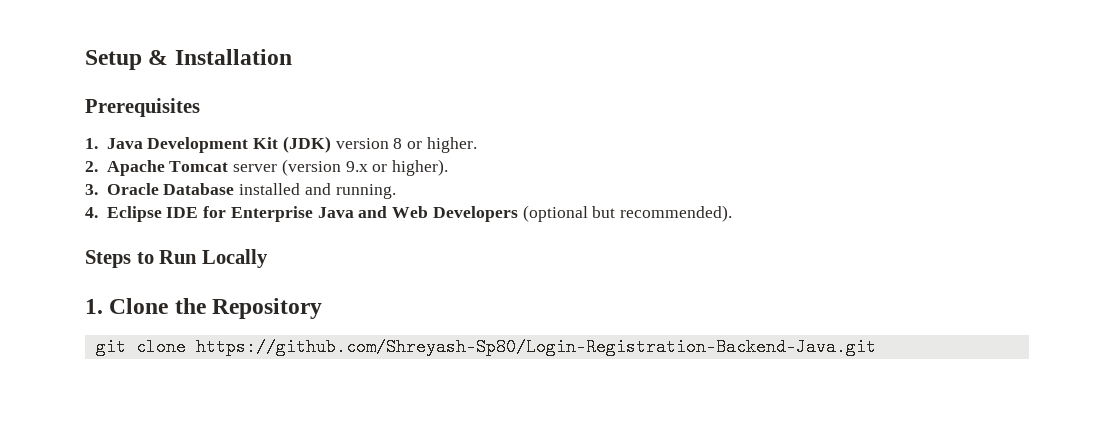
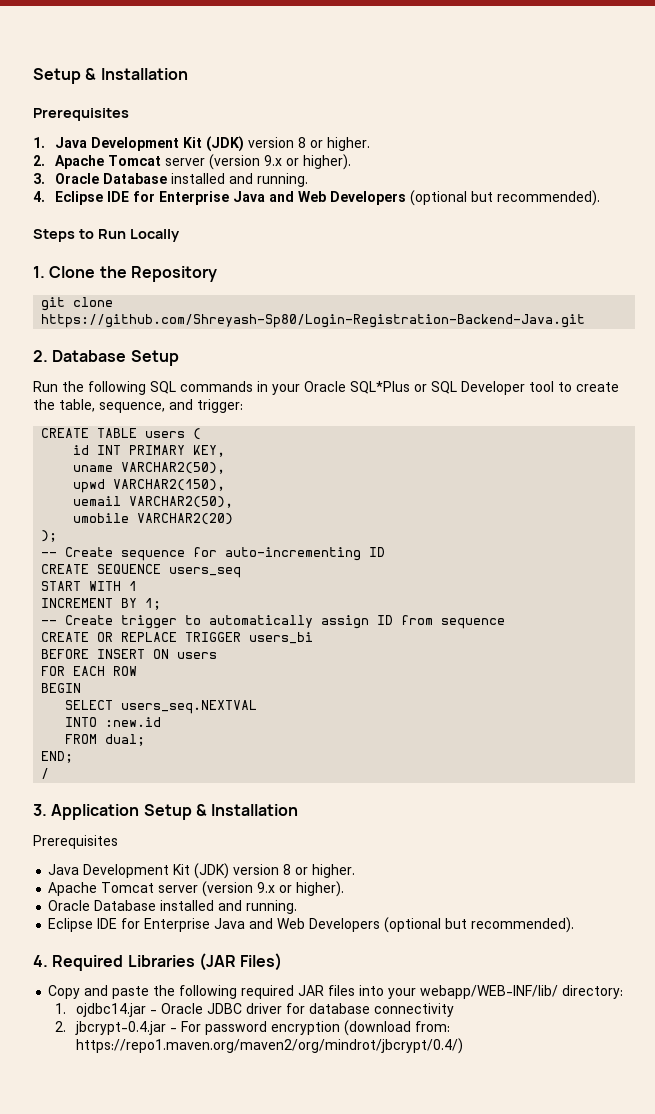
+ 2. Database Setup
+ Run the following SQL commands in your Oracle SQL*Plus or SQL Developer tool to create the table, sequence, and trigger:
+ CREATE TABLE users (
+ id INT PRIMARY KEY,
+ uname VARCHAR2(50),
+ upwd VARCHAR2(150),
+ uemail VARCHAR2(50),
+ umobile VARCHAR2(20)
+ );
+ -- Create sequence for auto-incrementing ID
+ CREATE SEQUENCE users_seq
+ START WITH 1
+ INCREMENT BY 1;
+ -- Create trigger to automatically assign ID from sequence
+ CREATE OR REPLACE TRIGGER users_bi
+ BEFORE INSERT ON users
+ FOR EACH ROW
+ BEGIN
+ SELECT users_seq.NEXTVAL
+ INTO :new.id
+ FROM dual;
+ END;
+ /
+ 3. Application Setup & Installation
+ Prerequisites
+ Java Development Kit (JDK) version 8 or higher.
+ Apache Tomcat server (version 9.x or higher).
+ Oracle Database installed and running.
+ Eclipse IDE for Enterprise Java and Web Developers (optional but recommended).
+ 4. Required Libraries (JAR Files)
+ Copy and paste the following required JAR files into your webapp/WEB-INF/lib/ directory:
+ 1. ojdbc14.jar - Oracle JDBC driver for database connectivity
+ 2. jbcrypt-0.4.jar - For password encryption (download from: https://repo1.maven.org/maven2/org/mindrot/jbcrypt/0.4/)

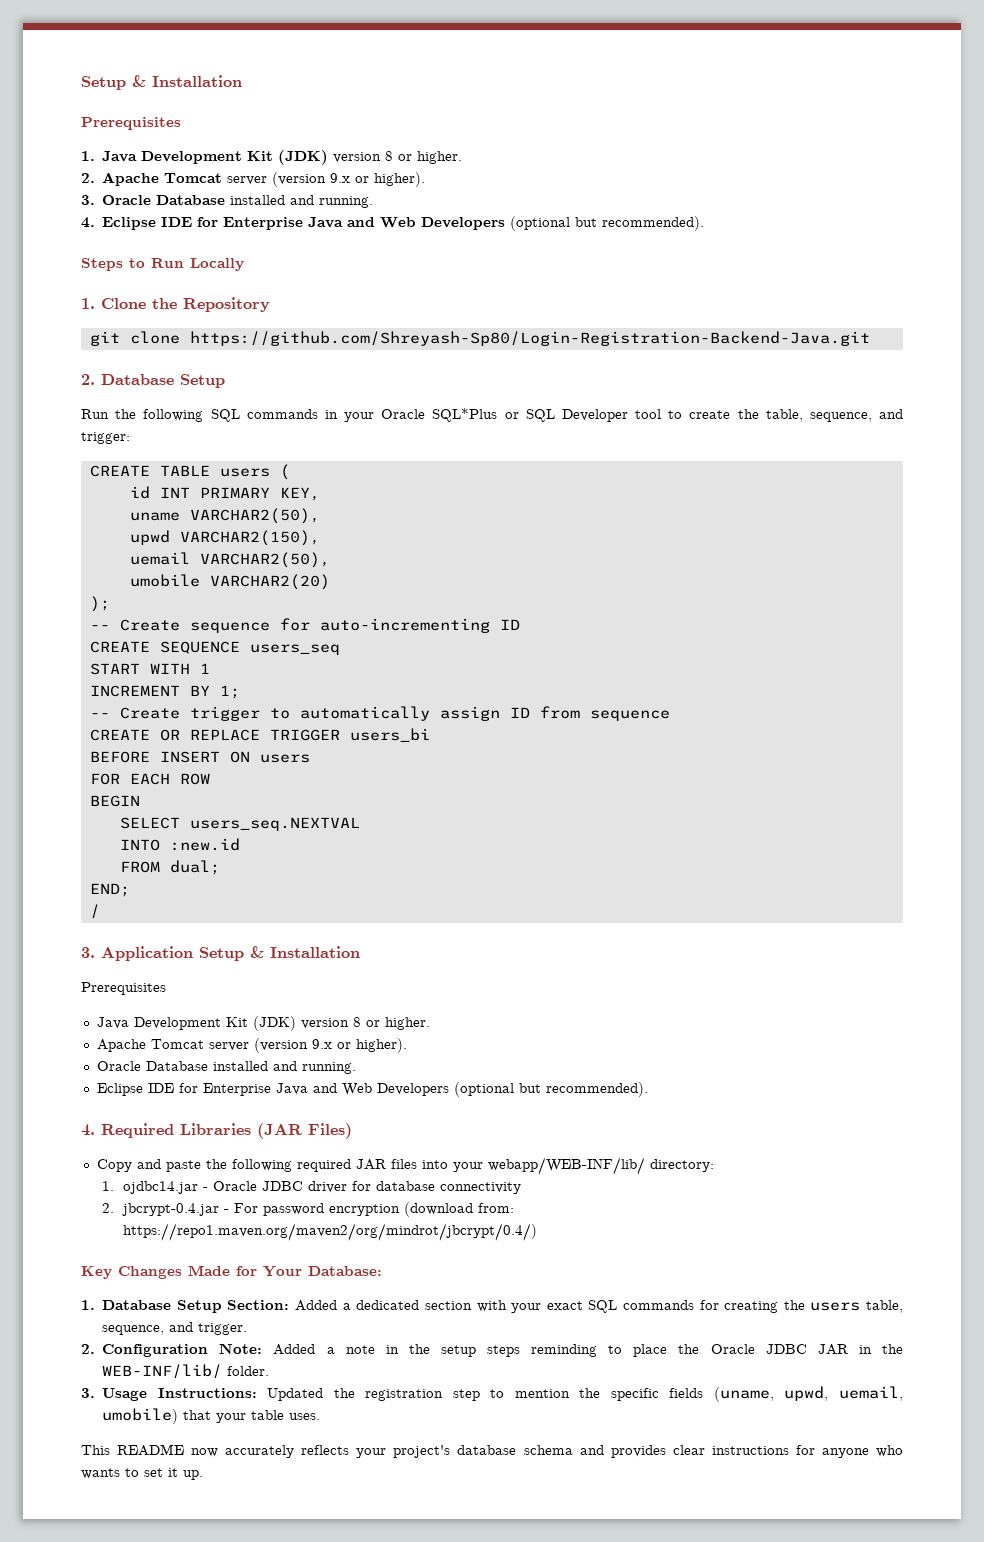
+ Key Changes Made for Your Database:
+ 1. Database Setup Section: Added a dedicated section with your exact SQL commands for creating the users table, sequence, and trigger.
+ 2. Configuration Note: Added a note in the setup steps reminding to place the Oracle JDBC JAR in the WEB-INF/lib/ folder.
+ 3. Usage Instructions: Updated the registration step to mention the specific fields (uname, upwd, uemail, umobile) that your table uses.
+ This README now accurately reflects your project's database schema and provides clear instructions for anyone who wants to set it up.

